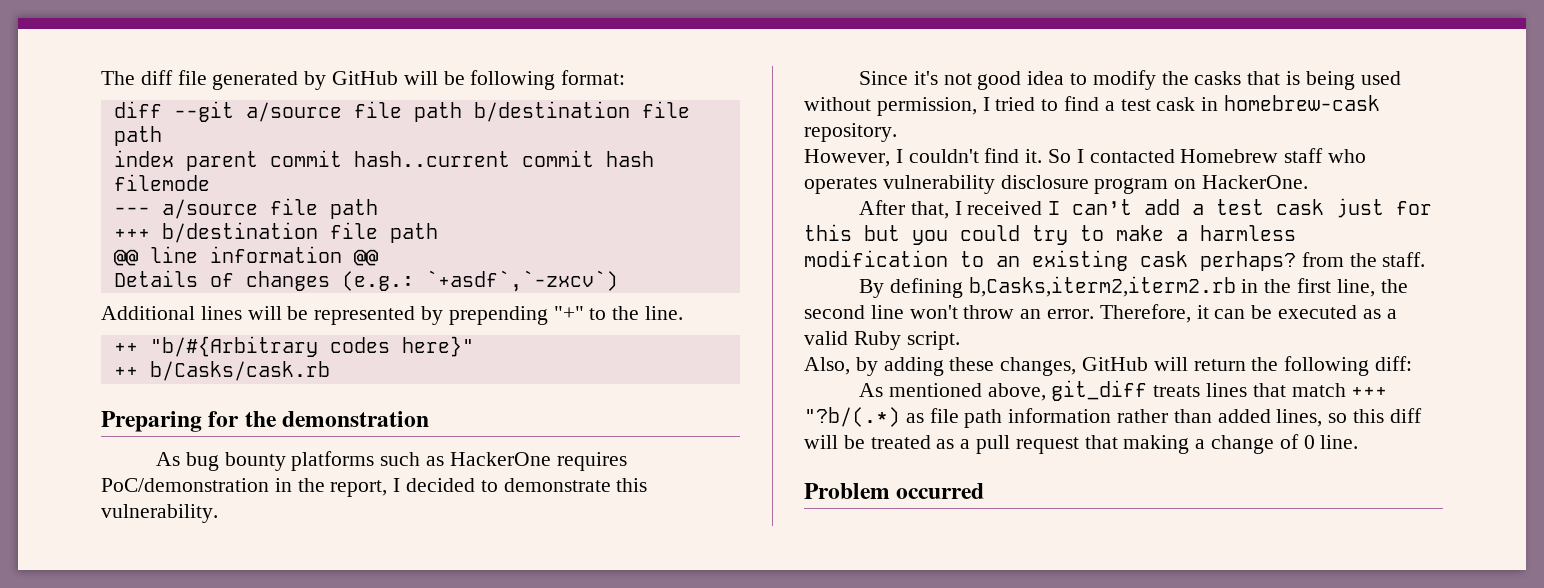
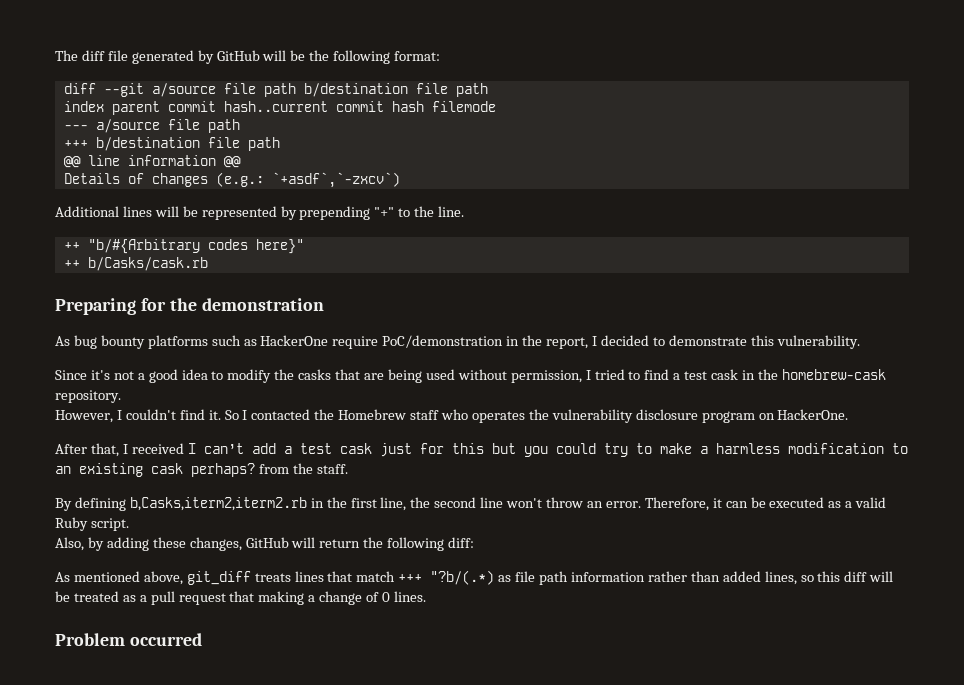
- The diff file generated by GitHub will be following format:
+ The diff file generated by GitHub will be the following format:
- As bug bounty platforms such as HackerOne requires PoC/demonstration in the report, I decided to demonstrate this vulnerability.
+ As bug bounty platforms such as HackerOne require PoC/demonstration in the report, I decided to demonstrate this vulnerability.
- Since it's not good idea to modify the casks that is being used without permission, I tried to find a test cask in homebrew-cask repository.
+ Since it's not a good idea to modify the casks that are being used without permission, I tried to find a test cask in the homebrew-cask repository.
- So I contacted Homebrew staff who operates vulnerability disclosure program on HackerOne.
+ So I contacted the Homebrew staff who operates the vulnerability disclosure program on HackerOne.
- As mentioned above, git_diff treats lines that match +++ "?b/(.*) as file path information rather than added lines, so this diff will be treated as a pull request that making a change of 0 line.
+ As mentioned above, git_diff treats lines that match +++ "?b/(.*) as file path information rather than added lines, so this diff will be treated as a pull request that making a change of 0 lines.

